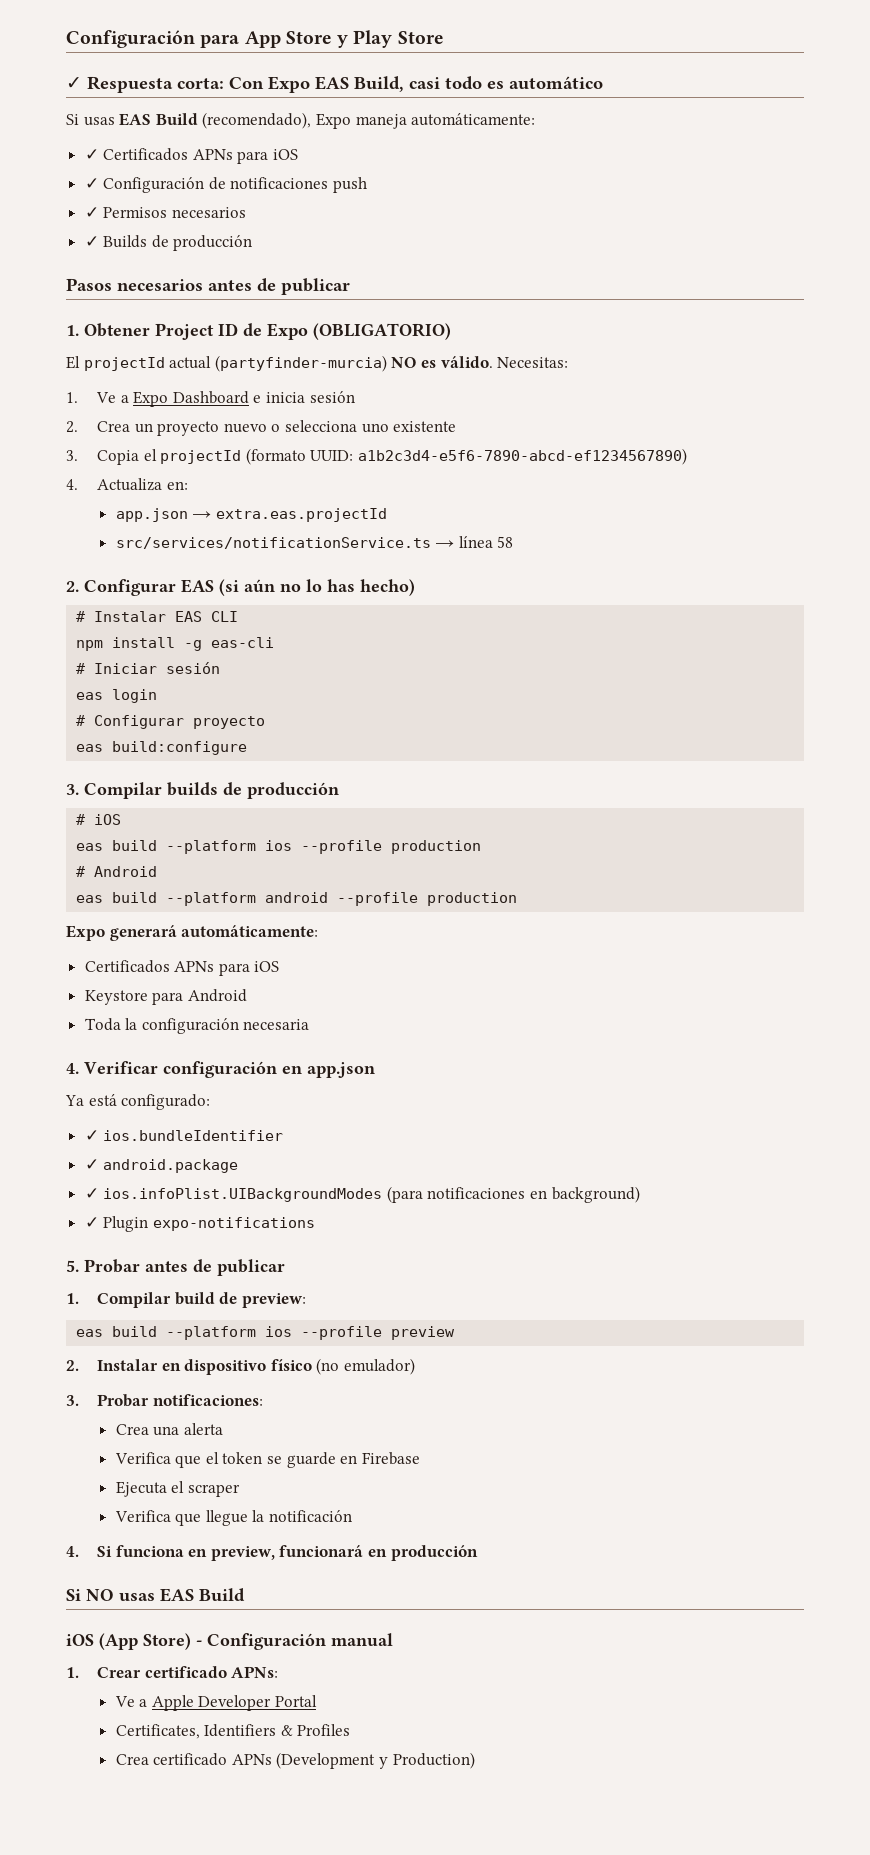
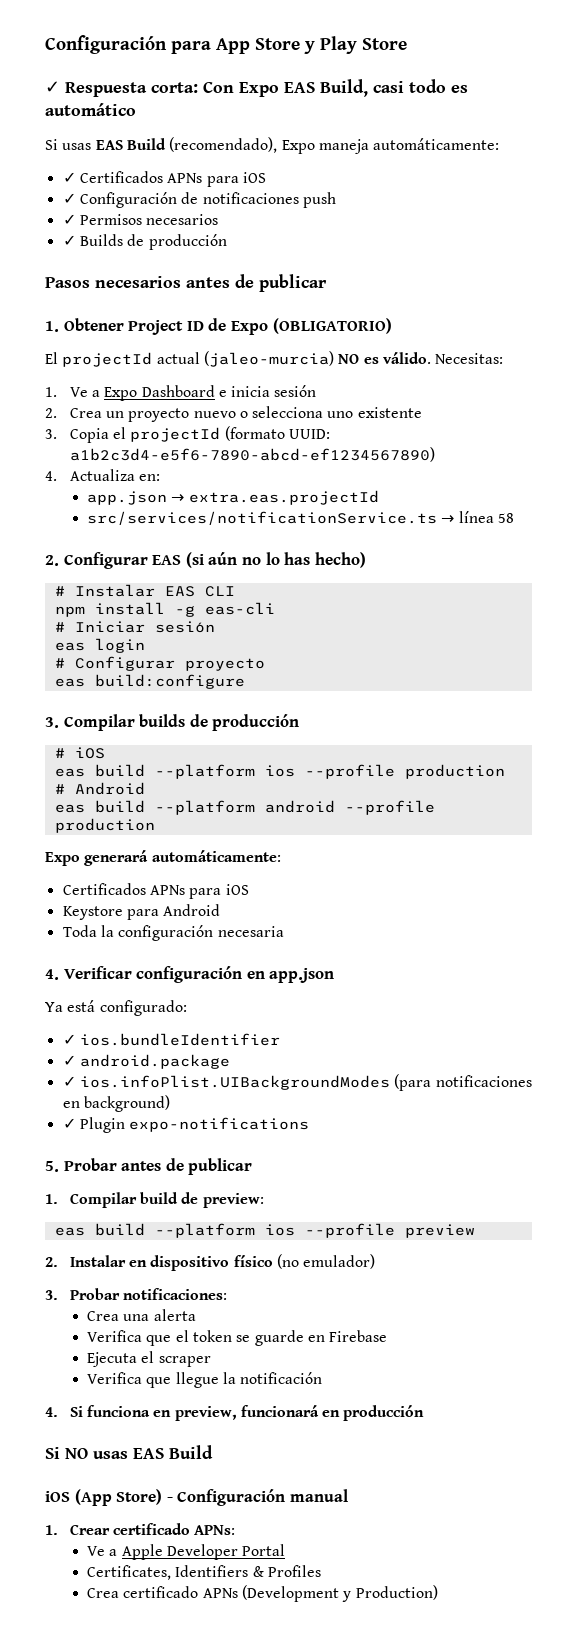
- El projectId actual (partyfinder-murcia) NO es válido.
+ El projectId actual (jaleo-murcia) NO es válido.

